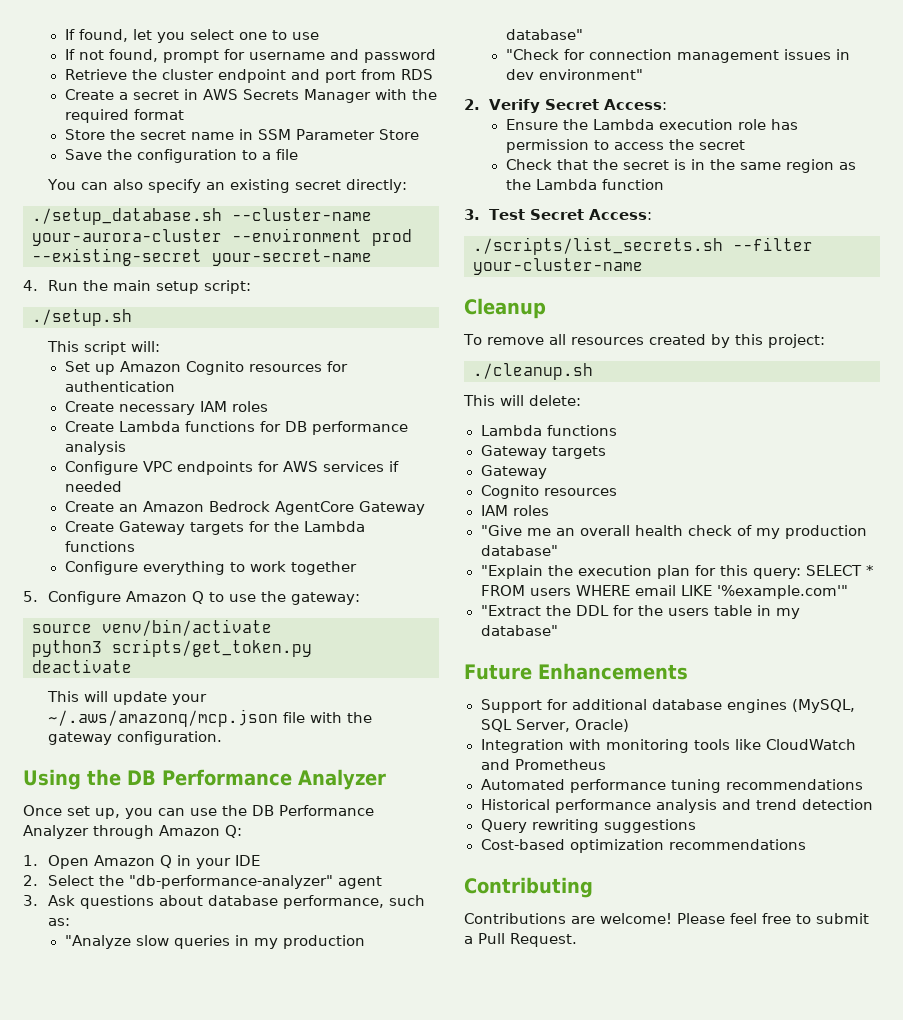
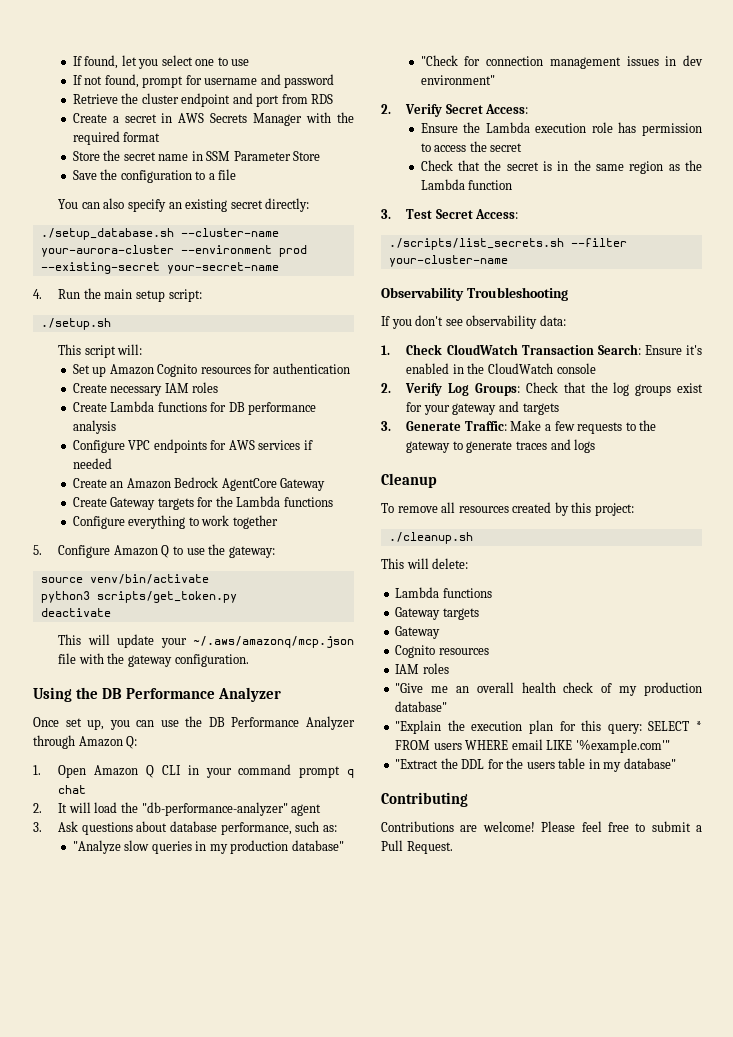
- 1. Open Amazon Q in your IDE
- 2. Select the "db-performance-analyzer" agent
+ 1. Open Amazon Q CLI in your command prompt q chat
+ 2. It will load the "db-performance-analyzer" agent
+ Observability Troubleshooting
+ If you don't see observability data:
+ 1. Check CloudWatch Transaction Search: Ensure it's enabled in the CloudWatch console
+ 2. Verify Log Groups: Check that the log groups exist for your gateway and targets
+ 3. Generate Traffic: Make a few requests to the gateway to generate traces and logs
- Future Enhancements
- Support for additional database engines (MySQL, SQL Server, Oracle)
- Integration with monitoring tools like CloudWatch and Prometheus
- Automated performance tuning recommendations
- Historical performance analysis and trend detection
- Query rewriting suggestions
- Cost-based optimization recommendations

